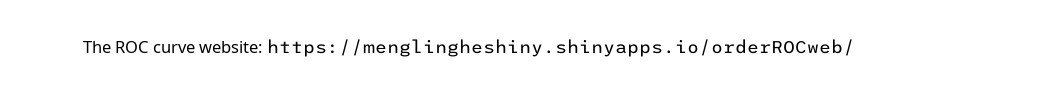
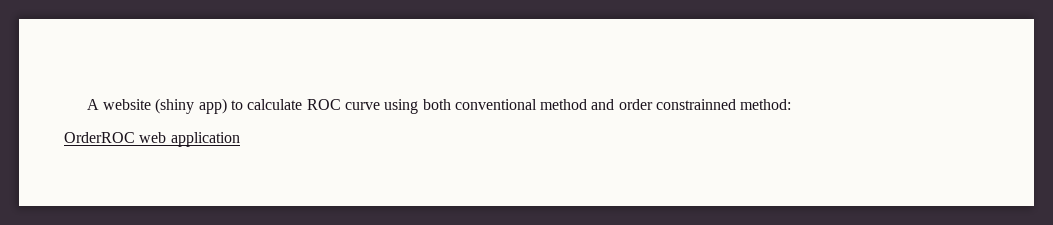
- The ROC curve website: https://menglingheshiny.shinyapps.io/orderROCweb/
+ A website (shiny app) to calculate ROC curve using both conventional method and order constrainned method:
+ OrderROC web application

